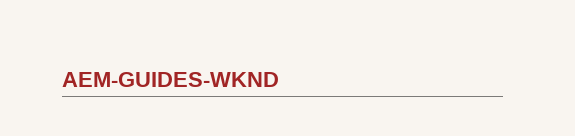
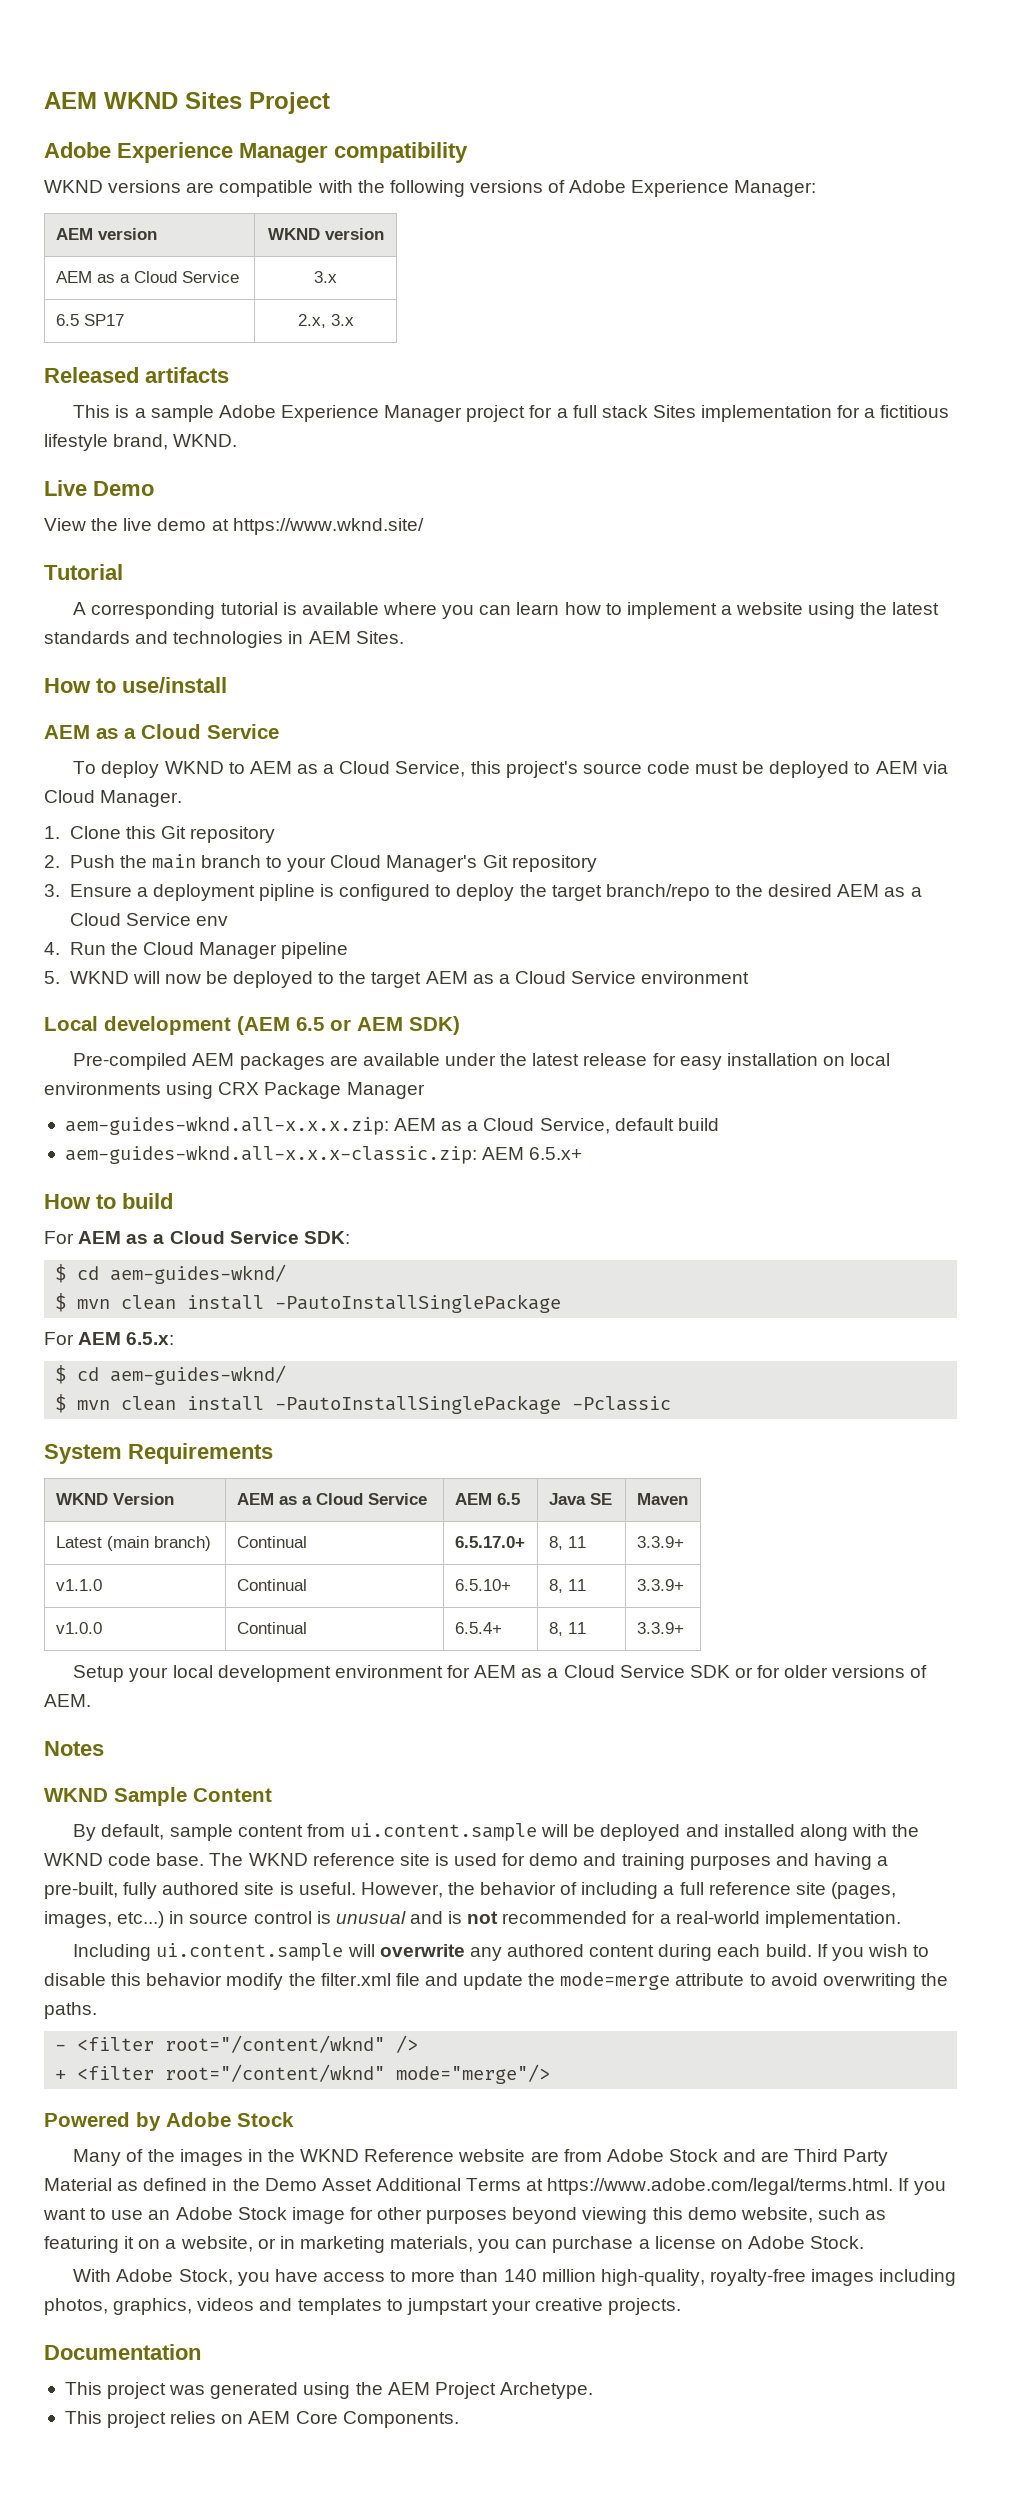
- AEM-GUIDES-WKND
+ AEM WKND Sites Project
+ Adobe Experience Manager compatibility
+ WKND versions are compatible with the following versions of Adobe Experience Manager:
+ AEM version | WKND version
+ AEM as a Cloud Service | 3.x
+ 6.5 SP17 | 2.x, 3.x
+ Released artifacts
+ This is a sample Adobe Experience Manager project for a full stack Sites implementation for a fictitious lifestyle brand, WKND.
+ Live Demo
+ View the live demo at https://www.wknd.site/
+ Tutorial
+ A corresponding tutorial is available where you can learn how to implement a website using the latest standards and technologies in AEM Sites.
+ How to use/install
+ AEM as a Cloud Service
+ To deploy WKND to AEM as a Cloud Service, this project's source code must be deployed to AEM via Cloud Manager.
+ 1. Clone this Git repository
+ 2. Push the main branch to your Cloud Manager's Git repository
+ 3. Ensure a deployment pipline is configured to deploy the target branch/repo to the desired AEM as a Cloud Service env
+ 4. Run the Cloud Manager pipeline
+ 5. WKND will now be deployed to the target AEM as a Cloud Service environment
+ Local development (AEM 6.5 or AEM SDK)
+ Pre-compiled AEM packages are available under the latest release for easy installation on local environments using CRX Package Manager
+ aem-guides-wknd.all-x.x.x.zip: AEM as a Cloud Service, default build
+ aem-guides-wknd.all-x.x.x-classic.zip: AEM 6.5.x+
+ How to build
+ For AEM as a Cloud Service SDK:
+ $ cd aem-guides-wknd/
+ $ mvn clean install -PautoInstallSinglePackage
+ For AEM 6.5.x:
+ $ cd aem-guides-wknd/
+ $ mvn clean install -PautoInstallSinglePackage -Pclassic
+ System Requirements
+ WKND Version | AEM as a Cloud Service | AEM 6.5 | Java SE | Maven
+ Latest (main branch) | Continual | 6.5.17.0+ | 8, 11 | 3.3.9+
+ v1.1.0 | Continual | 6.5.10+ | 8, 11 | 3.3.9+
+ v1.0.0 | Continual | 6.5.4+ | 8, 11 | 3.3.9+
+ Setup your local development environment for AEM as a Cloud Service SDK or for older versions of AEM.
+ Notes
+ WKND Sample Content
+ By default, sample content from ui.content.sample will be deployed and installed along with the WKND code base. The WKND reference site is used for demo and training purposes and having a pre-built, fully authored site is useful. However, the behavior of including a full reference site (pages, images, etc...) in source control is unusual and is not recommended for a real-world implementation.
+ Including ui.content.sample will overwrite any authored content during each build. If you wish to disable this behavior modify the filter.xml file and update the mode=merge attribute to avoid overwriting the paths.
+ - <filter root="/content/wknd" />
+ + <filter root="/content/wknd" mode="merge"/>
+ Powered by Adobe Stock
+ Many of the images in the WKND Reference website are from Adobe Stock and are Third Party Material as defined in the Demo Asset Additional Terms at https://www.adobe.com/legal/terms.html. If you want to use an Adobe Stock image for other purposes beyond viewing this demo website, such as featuring it on a website, or in marketing materials, you can purchase a license on Adobe Stock.
+ With Adobe Stock, you have access to more than 140 million high-quality, royalty-free images including photos, graphics, videos and templates to jumpstart your creative projects.
+ Documentation
+ This project was generated using the AEM Project Archetype.
+ This project relies on AEM Core Components.

